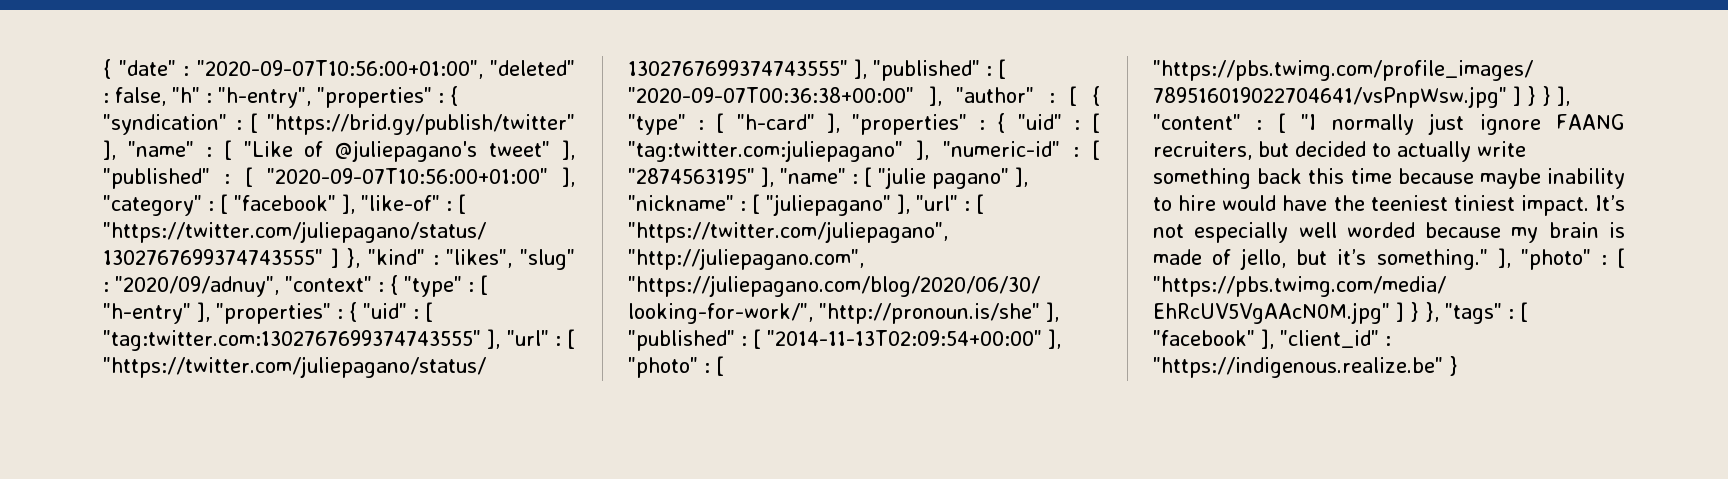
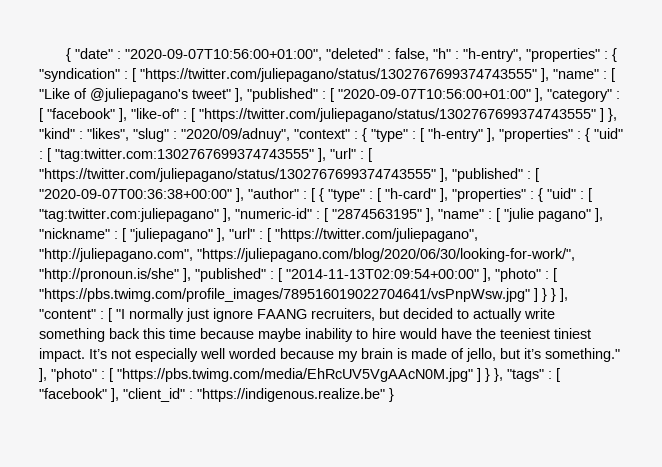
- [ "https://brid.gy/publish/twitter" ], "name" :
+ [ "https://twitter.com/juliepagano/status/1302767699374743555" ], "name" :

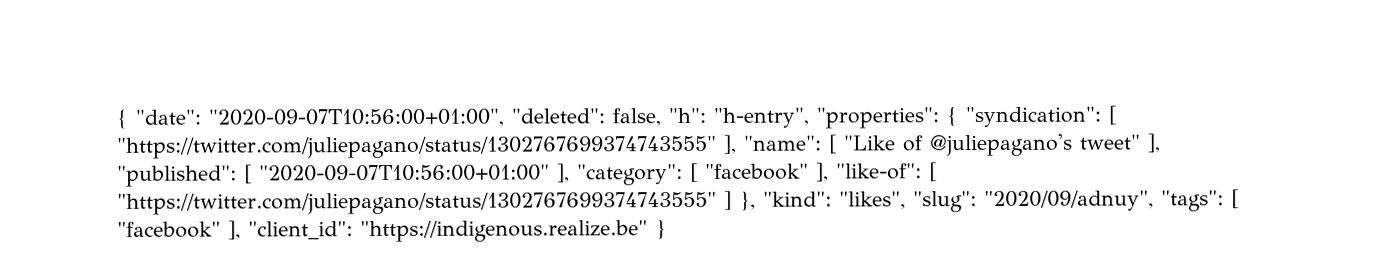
- { "date" : "2020-09-07T10:56:00+01:00", "deleted" : false, "h" : "h-entry", "properties" : { "syndication" : [ "https://twitter.com/juliepagano/status/1302767699374743555" ], "name" : [ "Like of @juliepagano's tweet" ], "published" : [ "2020-09-07T10:56:00+01:00" ], "category" : [ "facebook" ], "like-of" : [ "https://twitter.com/juliepagano/status/1302767699374743555" ] }, "kind" : "likes", "slug" : "2020/09/adnuy", "context" : { "type" : [ "h-entry" ], "properties" : { "uid" : [ "tag:twitter.com:1302767699374743555" ], "url" : [ "https://twitter.com/juliepagano/status/1302767699374743555" ], "published" : [ "2020-09-07T00:36:38+00:00" ], "author" : [ { "type" : [ "h-card" ], "properties" : { "uid" : [ "tag:twitter.com:juliepagano" ], "numeric-id" : [ "2874563195" ], "name" : [ "julie pagano" ], "nickname" : [ "juliepagano" ], "url" : [ "https://twitter.com/juliepagano", "http://juliepagano.com", "https://juliepagano.com/blog/2020/06/30/looking-for-work/", "http://pronoun.is/she" ], "published" : [ "2014-11-13T02:09:54+00:00" ], "photo" : [ "https://pbs.twimg.com/profile_images/789516019022704641/vsPnpWsw.jpg" ] } } ], "content" : [ "I normally just ignore FAANG recruiters, but decided to actually write something back this time because maybe inability to hire would have the teeniest tiniest impact. It’s not especially well worded because my brain is made of jello, but it’s something." ], "photo" : [ "https://pbs.twimg.com/media/EhRcUV5VgAAcN0M.jpg" ] } }, "tags" : [ "facebook" ], "client_id" : "https://indigenous.realize.be" }
+ { "date": "2020-09-07T10:56:00+01:00", "deleted": false, "h": "h-entry", "properties": { "syndication": [ "https://twitter.com/juliepagano/status/1302767699374743555" ], "name": [ "Like of @juliepagano's tweet" ], "published": [ "2020-09-07T10:56:00+01:00" ], "category": [ "facebook" ], "like-of": [ "https://twitter.com/juliepagano/status/1302767699374743555" ] }, "kind": "likes", "slug": "2020/09/adnuy", "tags": [ "facebook" ], "client_id": "https://indigenous.realize.be" }

